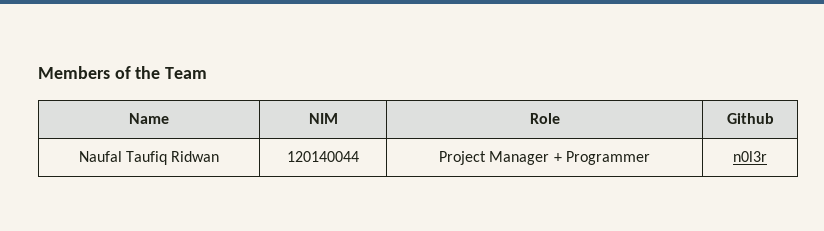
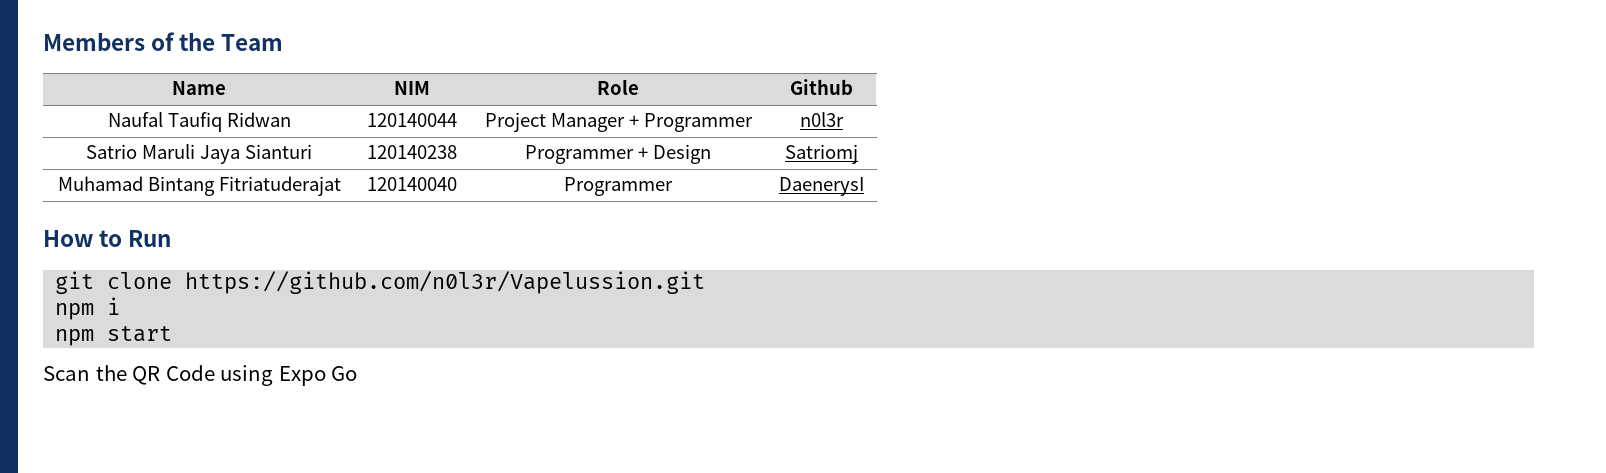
+ Satrio Maruli Jaya Sianturi | 120140238 | Programmer + Design | Satriomj
+ Muhamad Bintang Fitriatuderajat | 120140040 | Programmer | DaenerysI
+ How to Run
+ git clone https://github.com/n0l3r/Vapelussion.git
+ npm i
+ npm start
+ Scan the QR Code using Expo Go

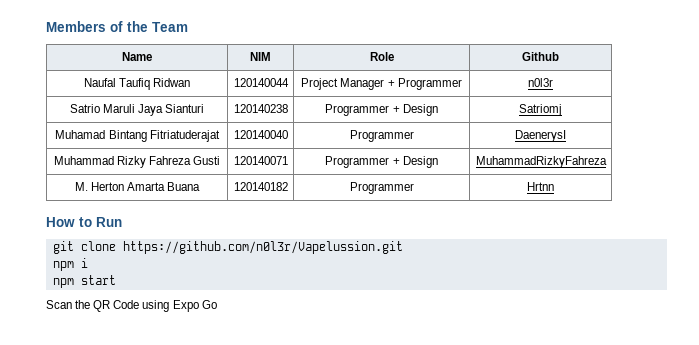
+ Muhammad Rizky Fahreza Gusti | 120140071 | Programmer + Design | MuhammadRizkyFahreza
+ M. Herton Amarta Buana | 120140182 | Programmer | Hrtnn

